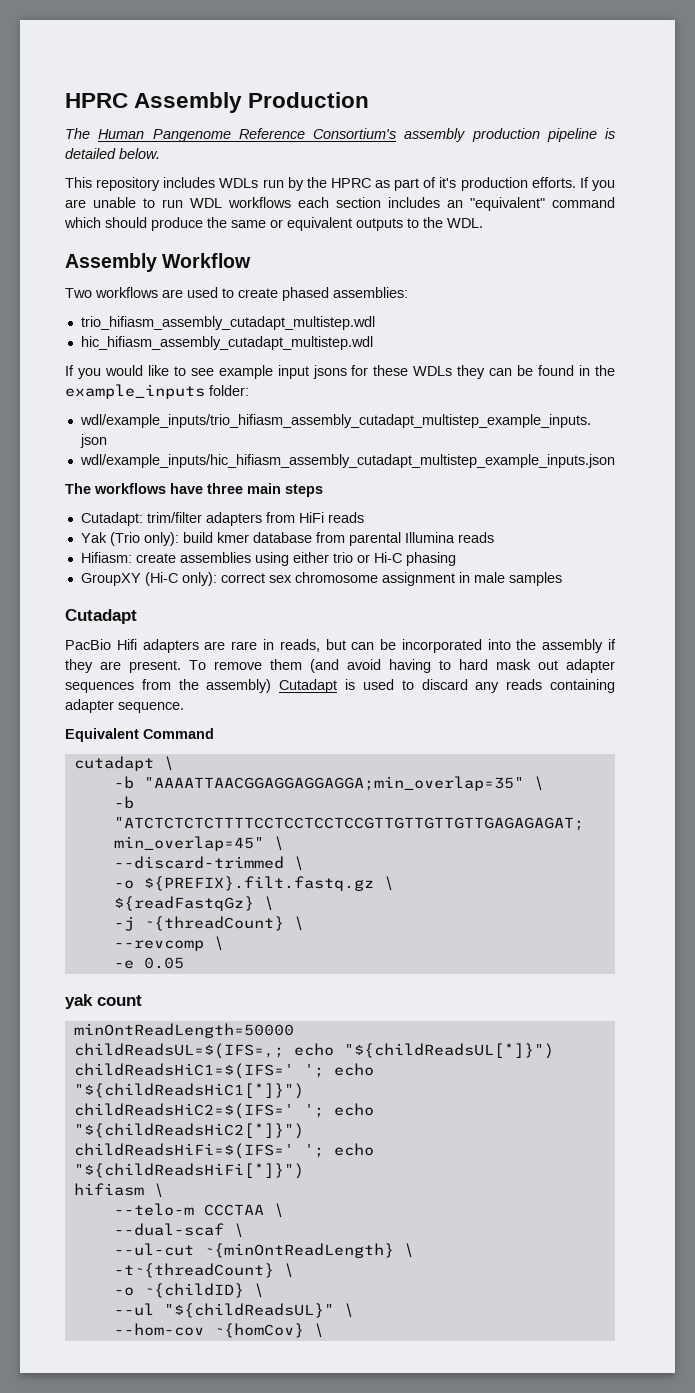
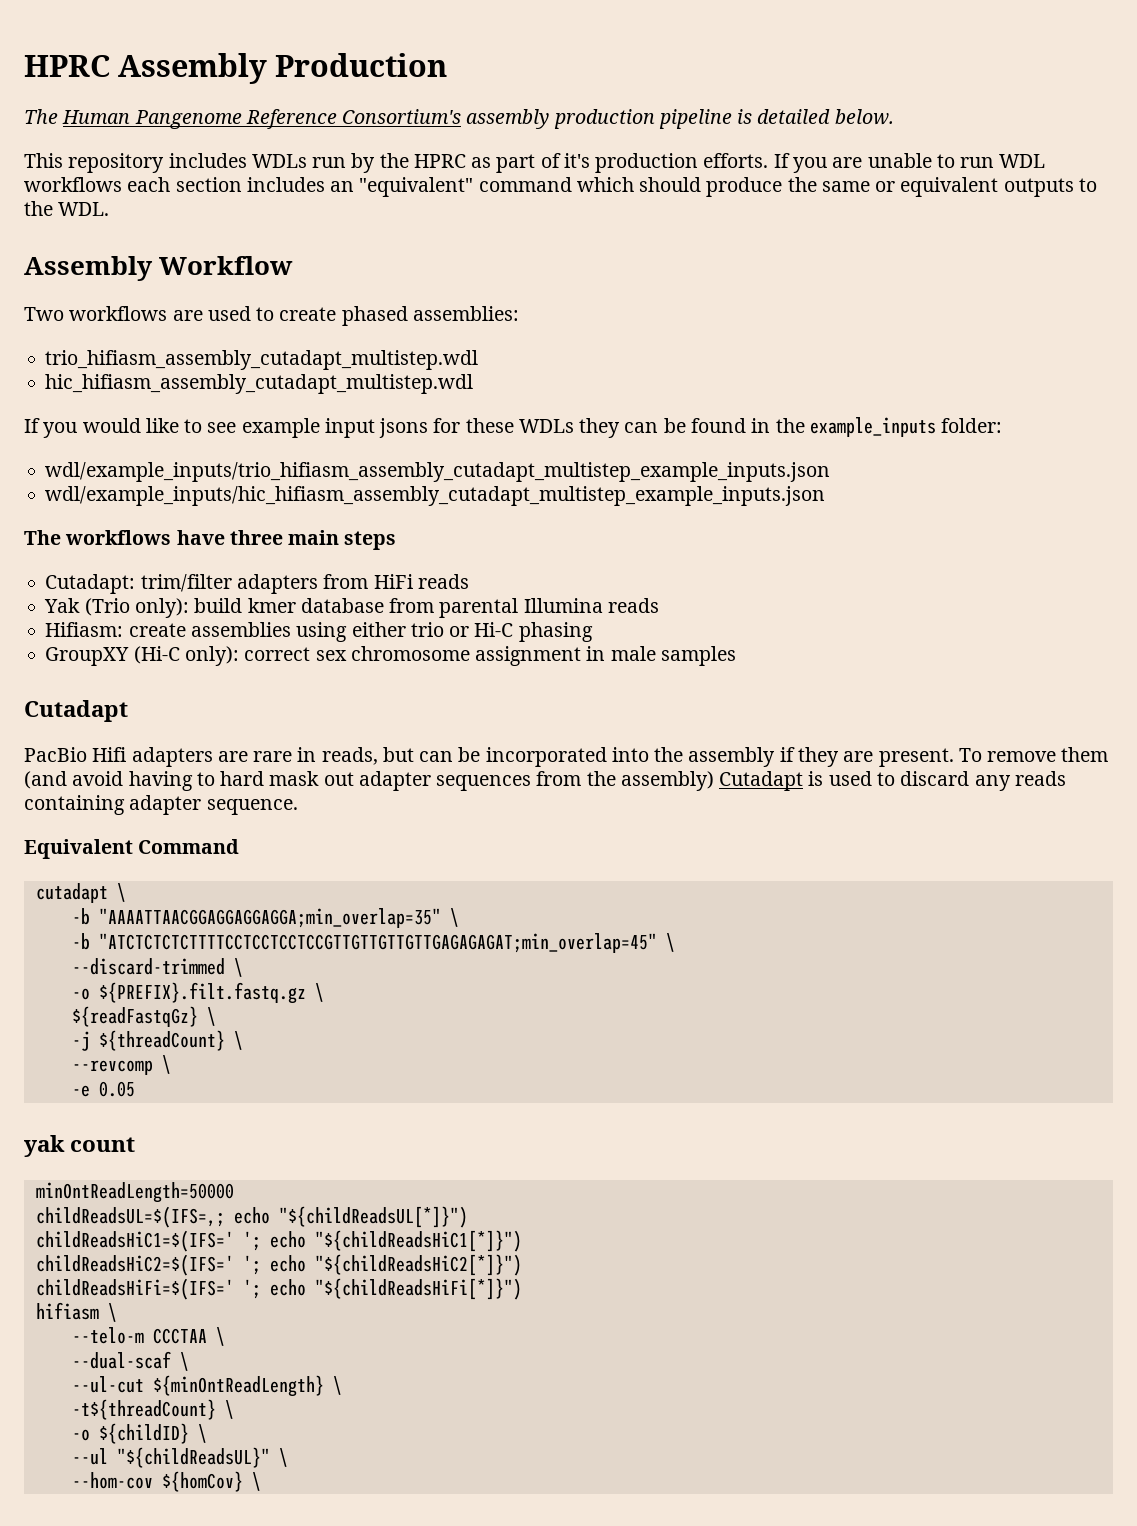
- -j ~{threadCount} \
+ -j ${threadCount} \
- --ul-cut ~{minOntReadLength} \
- -t~{threadCount} \
- -o ~{childID} \
+ --ul-cut ${minOntReadLength} \
+ -t${threadCount} \
+ -o ${childID} \
- --hom-cov ~{homCov} \
+ --hom-cov ${homCov} \

